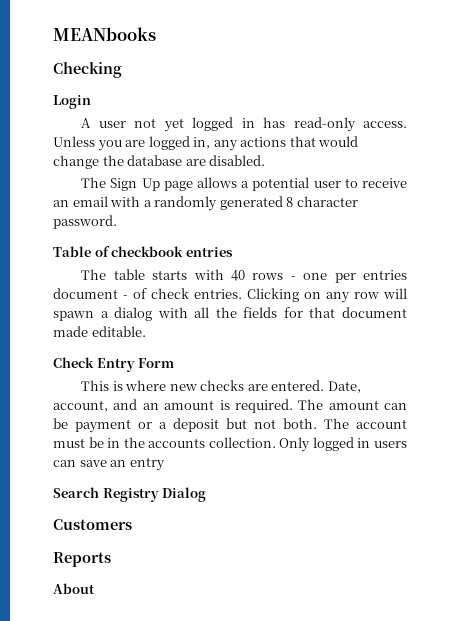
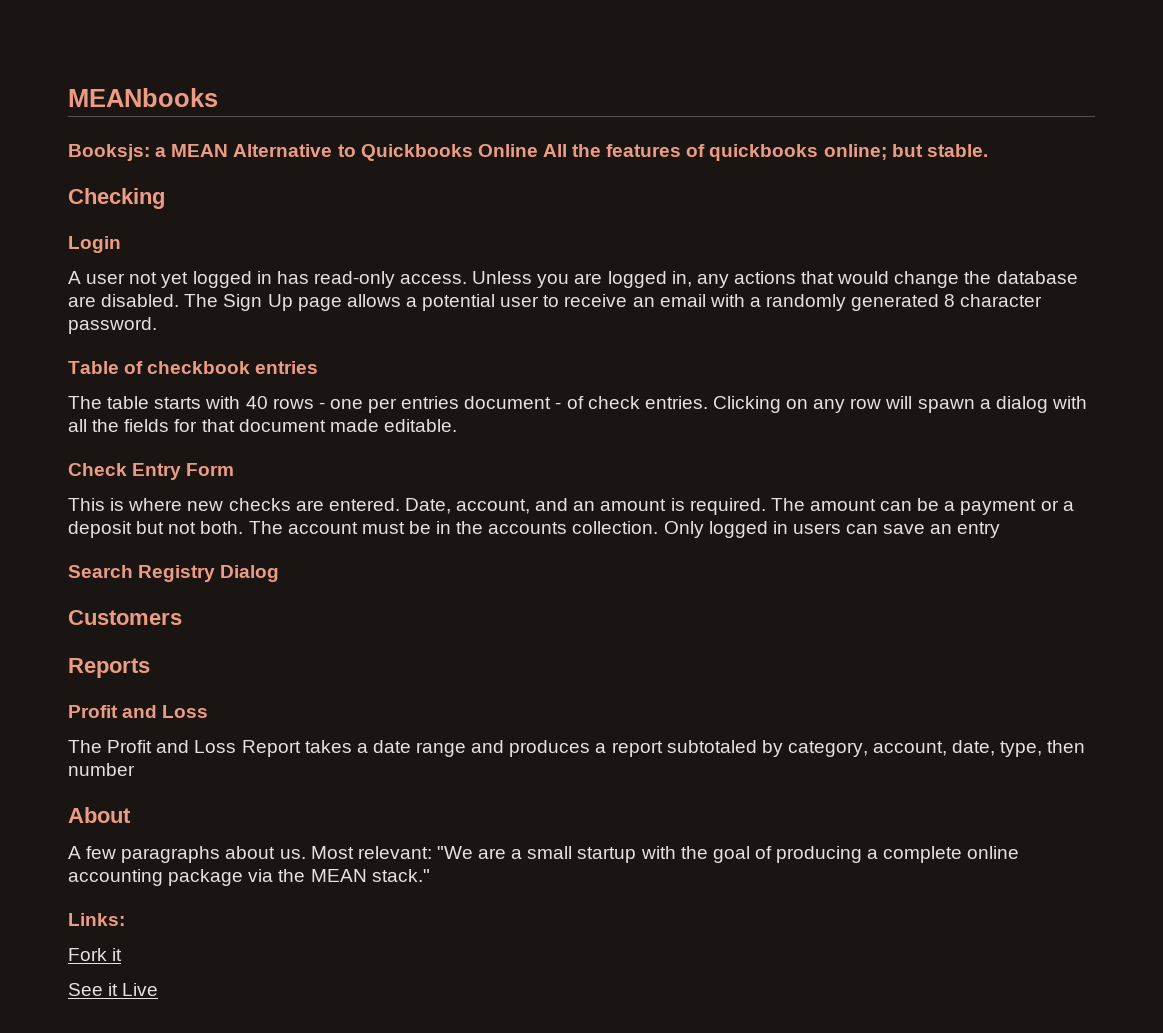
+ Booksjs: a MEAN Alternative to Quickbooks Online All the features of quickbooks online; but stable.
- Unless you are logged in, any actions that would change the database are disabled.
- The Sign Up page allows a potential user to receive an email with a randomly generated 8 character password.
+ Unless you are logged in, any actions that would change the database are disabled. The Sign Up page allows a potential user to receive an email with a randomly generated 8 character password.
- The amount can be payment or a deposit but not both.
+ The amount can be a payment or a deposit but not both.
  Reports
+ Profit and Loss
+ The Profit and Loss Report takes a date range and produces a report subtotaled by category, account, date, type, then number
  About
+ A few paragraphs about us. Most relevant: "We are a small startup with the goal of producing a complete online accounting package via the MEAN stack."
+ Links:
+ Fork it
+ See it Live

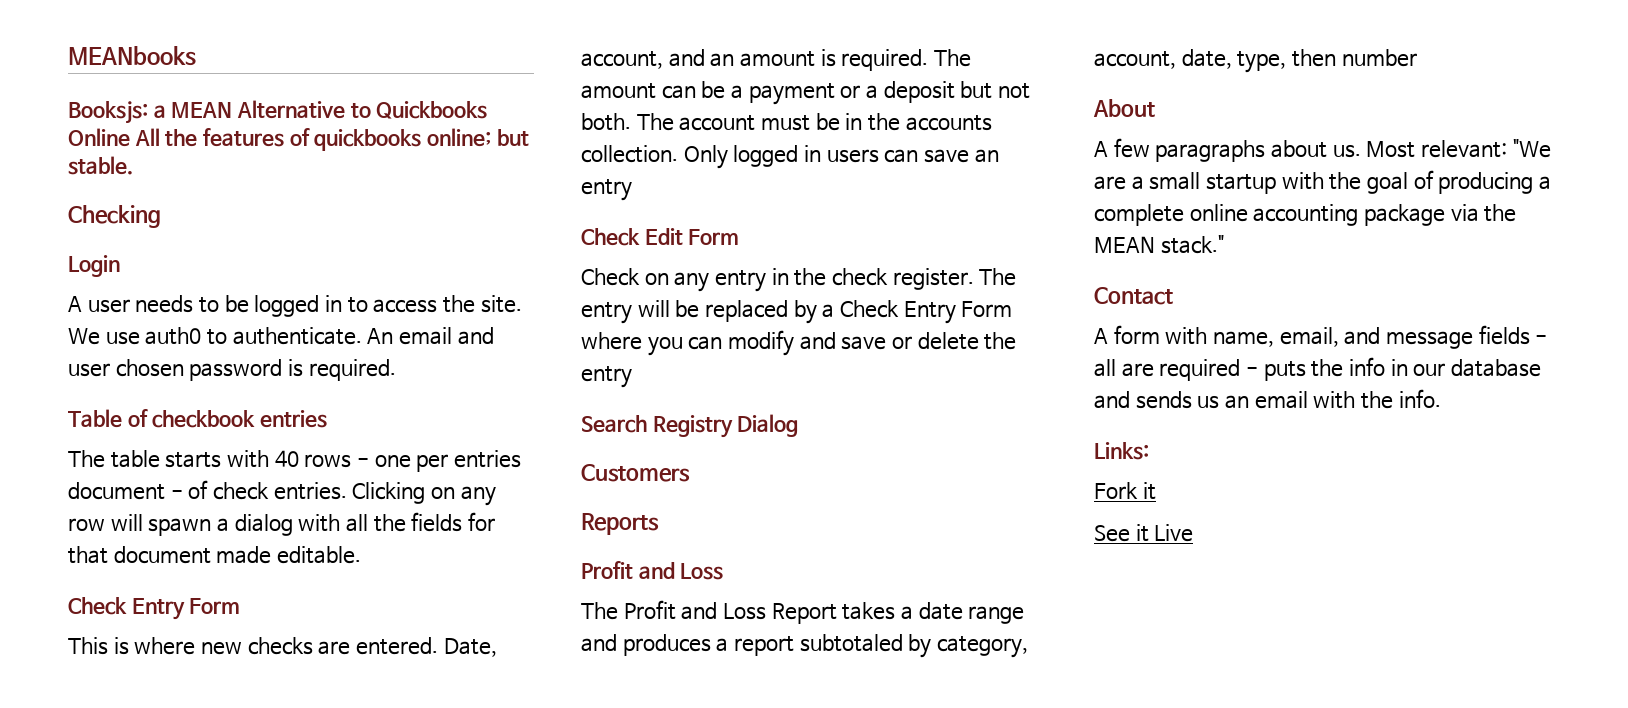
- A user not yet logged in has read-only access. Unless you are logged in, any actions that would change the database are disabled. The Sign Up page allows a potential user to receive an email with a randomly generated 8 character password.
+ A user needs to be logged in to access the site. We use auth0 to authenticate. An email and user chosen password is required.
+ Check Edit Form
+ Check on any entry in the check register. The entry will be replaced by a Check Entry Form where you can modify and save or delete the entry
+ Contact
+ A form with name, email, and message fields - all are required - puts the info in our database and sends us an email with the info.

